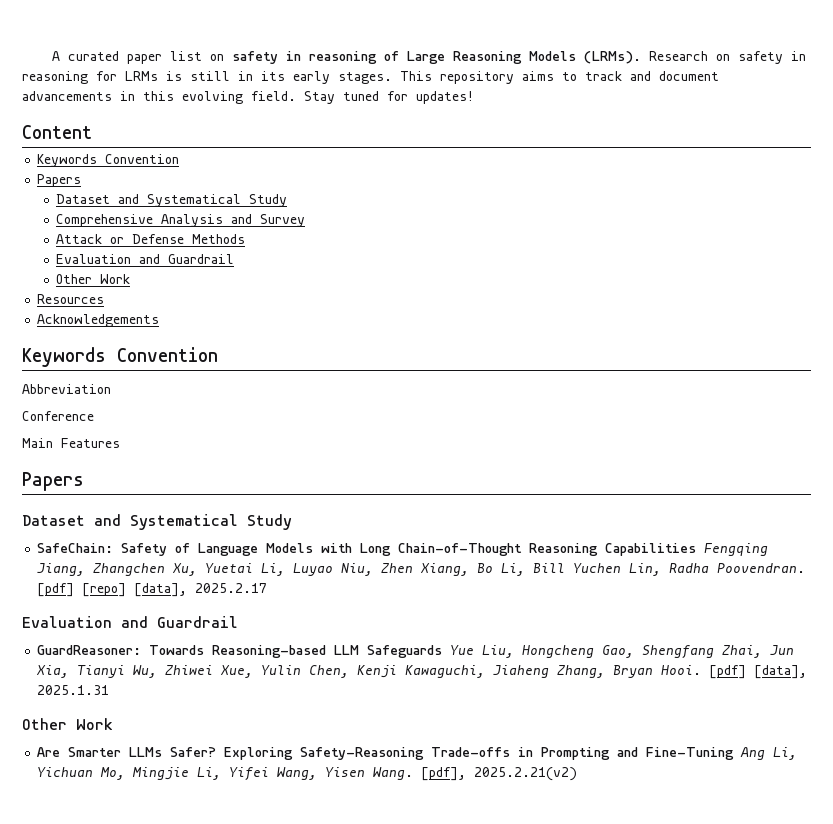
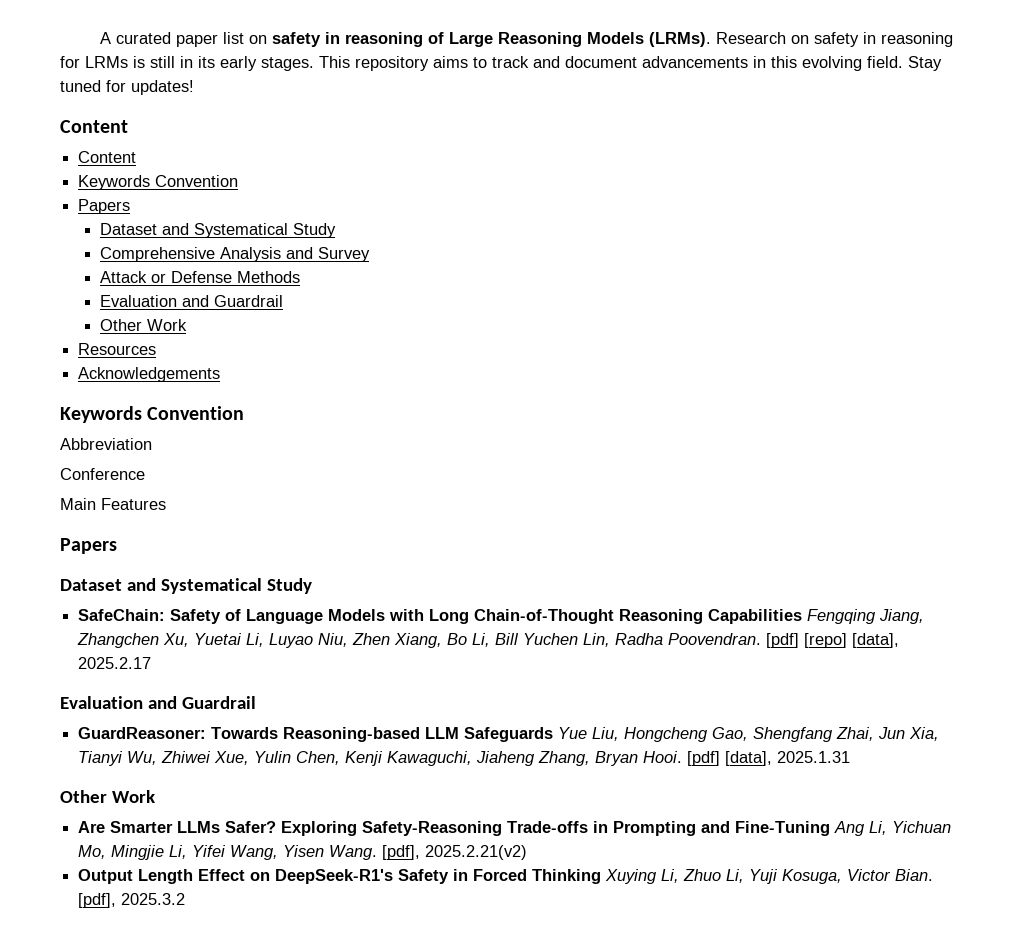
  Stay tuned for updates!
+ Content
+ Output Length Effect on DeepSeek-R1's Safety in Forced Thinking Xuying Li, Zhuo Li, Yuji Kosuga, Victor Bian. [pdf], 2025.3.2

